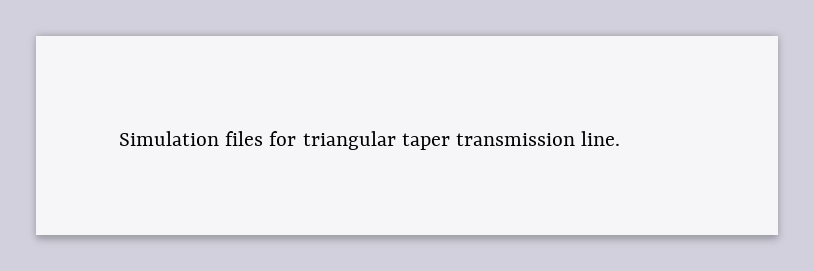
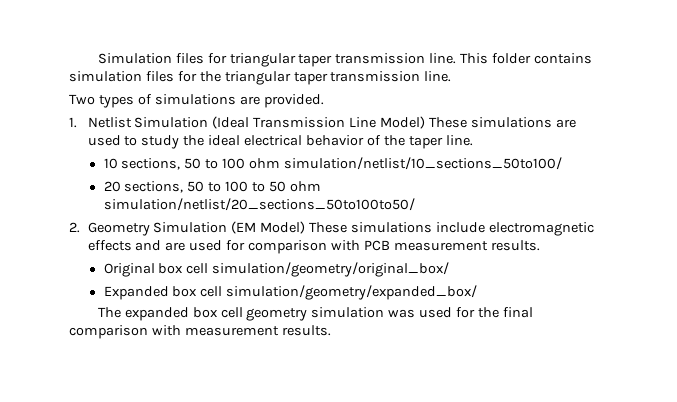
+ This folder contains simulation files for the triangular taper transmission line.
+ Two types of simulations are provided.
+ 1. Netlist Simulation (Ideal Transmission Line Model) These simulations are used to study the ideal electrical behavior of the taper line.
+ 10 sections, 50 to 100 ohm simulation/netlist/10_sections_50to100/
+ 20 sections, 50 to 100 to 50 ohm simulation/netlist/20_sections_50to100to50/
+ 2. Geometry Simulation (EM Model) These simulations include electromagnetic effects and are used for comparison with PCB measurement results.
+ Original box cell simulation/geometry/original_box/
+ Expanded box cell simulation/geometry/expanded_box/
+ The expanded box cell geometry simulation was used for the final comparison with measurement results.

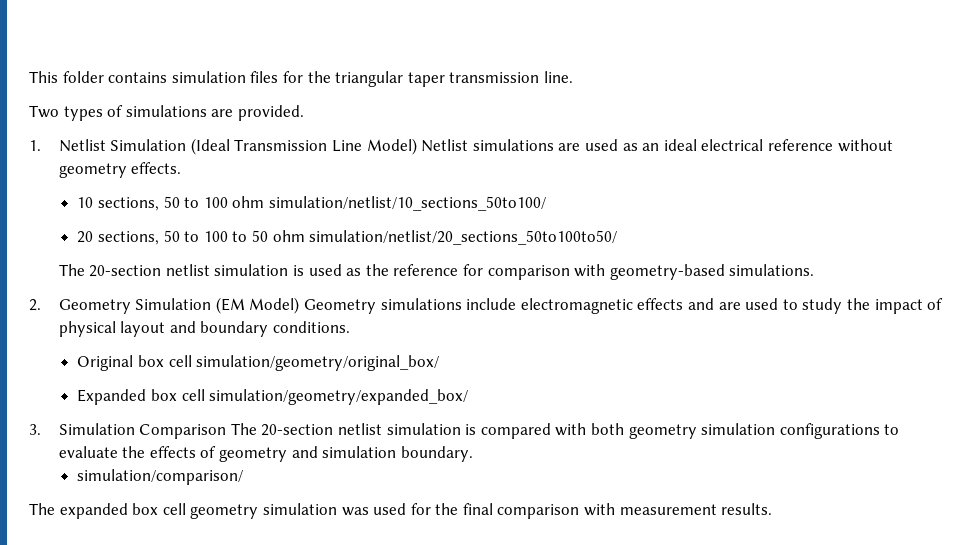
- Simulation files for triangular taper transmission line.
- 1. Netlist Simulation (Ideal Transmission Line Model) These simulations are used to study the ideal electrical behavior of the taper line.
+ 1. Netlist Simulation (Ideal Transmission Line Model) Netlist simulations are used as an ideal electrical reference without geometry effects.
+ The 20-section netlist simulation is used as the reference for comparison with geometry-based simulations.
- 2. Geometry Simulation (EM Model) These simulations include electromagnetic effects and are used for comparison with PCB measurement results.
+ 2. Geometry Simulation (EM Model) Geometry simulations include electromagnetic effects and are used to study the impact of physical layout and boundary conditions.
+ 3. Simulation Comparison The 20-section netlist simulation is compared with both geometry simulation configurations to evaluate the effects of geometry and simulation boundary.
+ simulation/comparison/

